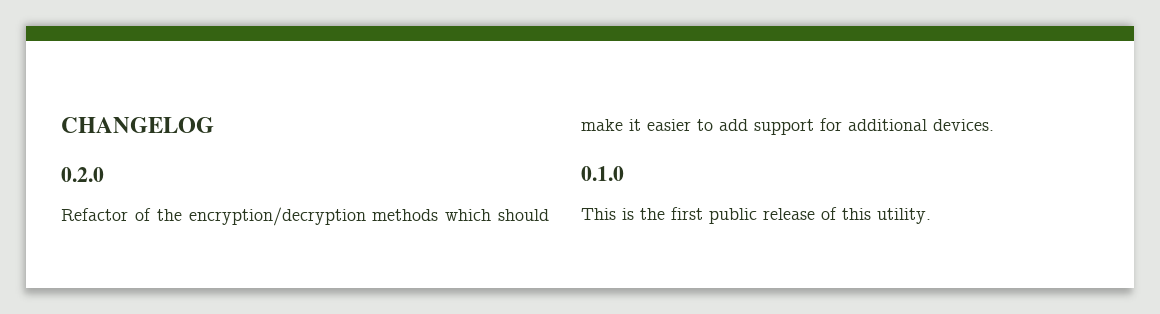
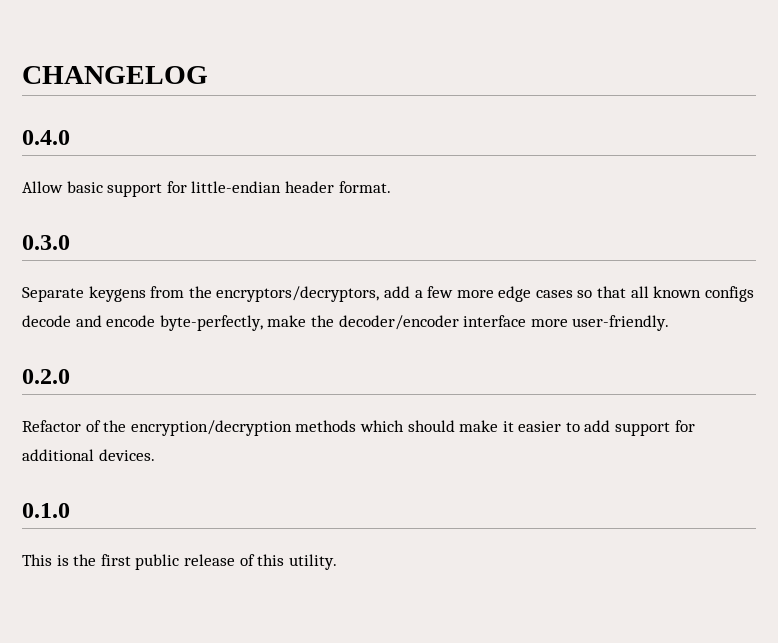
+ 0.4.0
+ Allow basic support for little-endian header format.
+ 0.3.0
+ Separate keygens from the encryptors/decryptors, add a few more edge cases so that all known configs decode and encode byte-perfectly, make the decoder/encoder interface more user-friendly.

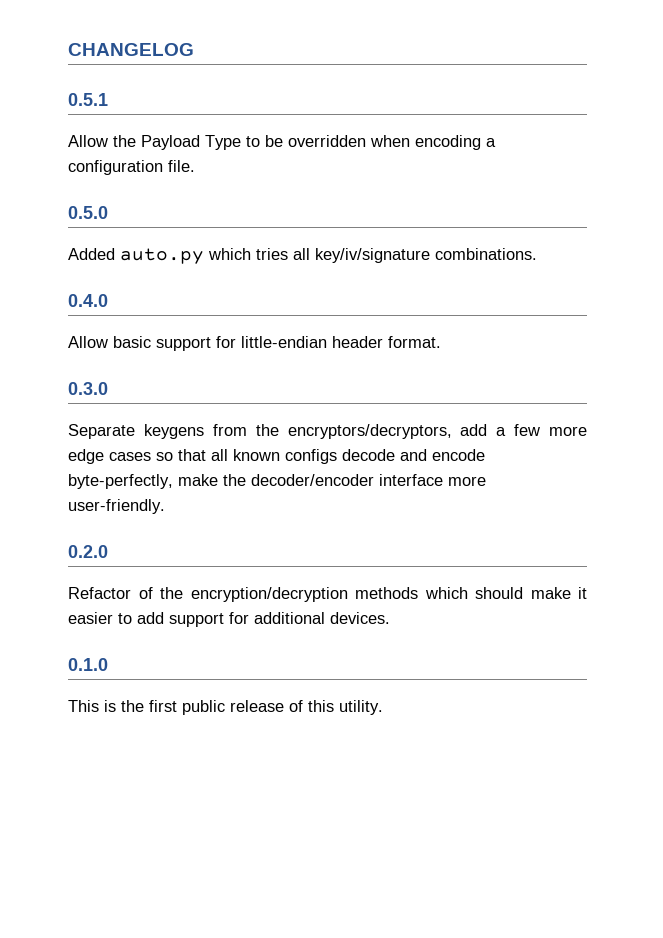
+ 0.5.1
+ Allow the Payload Type to be overridden when encoding a configuration file.
+ 0.5.0
+ Added auto.py which tries all key/iv/signature combinations.

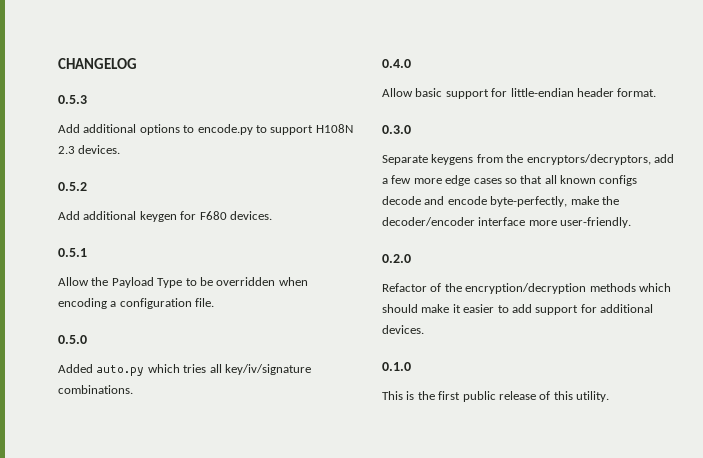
+ 0.5.3
+ Add additional options to encode.py to support H108N 2.3 devices.
+ 0.5.2
+ Add additional keygen for F680 devices.

